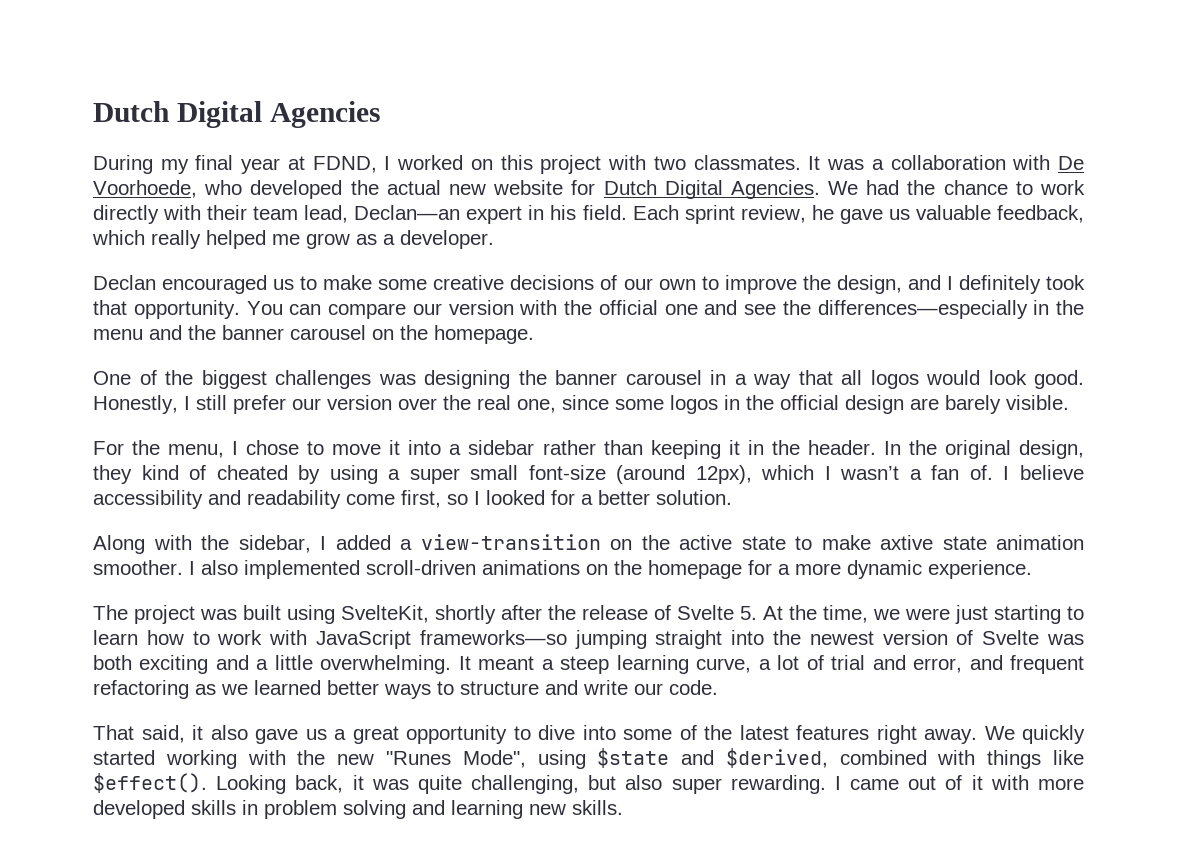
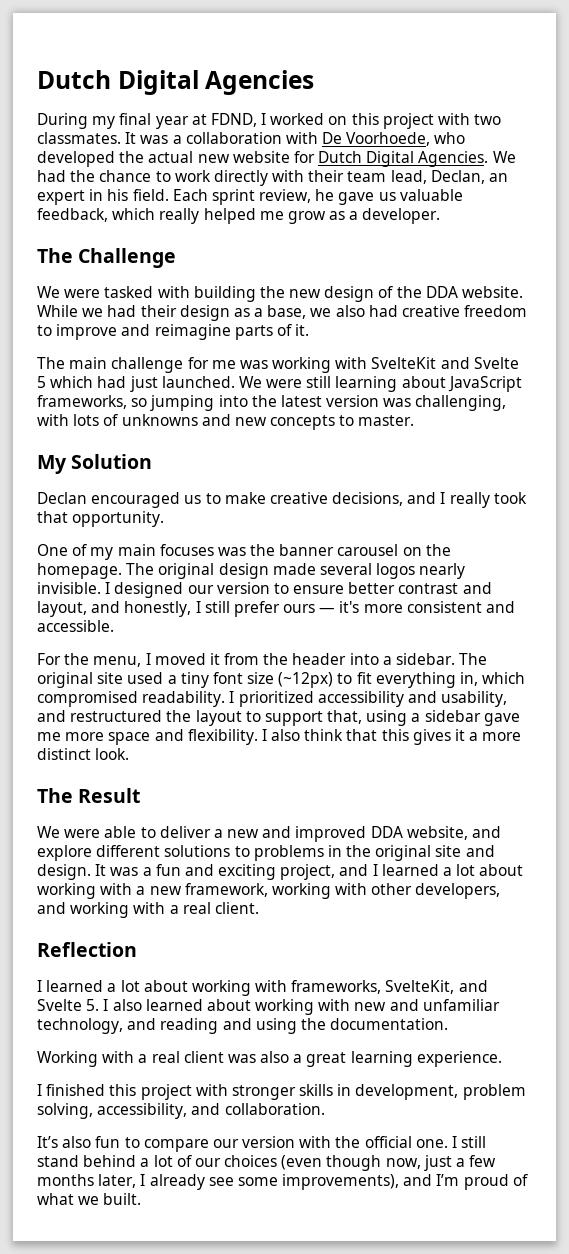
- We had the chance to work directly with their team lead, Declan—an expert in his field.
+ We had the chance to work directly with their team lead, Declan, an expert in his field.
+ The Challenge
+ We were tasked with building the new design of the DDA website. While we had their design as a base, we also had creative freedom to improve and reimagine parts of it.
+ The main challenge for me was working with SvelteKit and Svelte 5 which had just launched. We were still learning about JavaScript frameworks, so jumping into the latest version was challenging, with lots of unknowns and new concepts to master.
+ My Solution
- Declan encouraged us to make some creative decisions of our own to improve the design, and I definitely took that opportunity. You can compare our version with the official one and see the differences—especially in the menu and the banner carousel on the homepage.
- One of the biggest challenges was designing the banner carousel in a way that all logos would look good. Honestly, I still prefer our version over the real one, since some logos in the official design are barely visible.
- For the menu, I chose to move it into a sidebar rather than keeping it in the header. In the original design, they kind of cheated by using a super small font-size (around 12px), which I wasn’t a fan of. I believe accessibility and readability come first, so I looked for a better solution.
- Along with the sidebar, I added a view-transition on the active state to make axtive state animation smoother. I also implemented scroll-driven animations on the homepage for a more dynamic experience.
- The project was built using SvelteKit, shortly after the release of Svelte 5. At the time, we were just starting to learn how to work with JavaScript frameworks—so jumping straight into the newest version of Svelte was both exciting and a little overwhelming. It meant a steep learning curve, a lot of trial and error, and frequent refactoring as we learned better ways to structure and write our code.
- That said, it also gave us a great opportunity to dive into some of the latest features right away. We quickly started working with the new "Runes Mode", using $state and $derived, combined with things like $effect(). Looking back, it was quite challenging, but also super rewarding. I came out of it with more developed skills in problem solving and learning new skills.
+ Declan encouraged us to make creative decisions, and I really took that opportunity.
+ One of my main focuses was the banner carousel on the homepage. The original design made several logos nearly invisible. I designed our version to ensure better contrast and layout, and honestly, I still prefer ours — it's more consistent and accessible.
+ For the menu, I moved it from the header into a sidebar. The original site used a tiny font size (~12px) to fit everything in, which compromised readability. I prioritized accessibility and usability, and restructured the layout to support that, using a sidebar gave me more space and flexibility. I also think that this gives it a more distinct look.
+ The Result
+ We were able to deliver a new and improved DDA website, and explore different solutions to problems in the original site and design. It was a fun and exciting project, and I learned a lot about working with a new framework, working with other developers, and working with a real client.
+ Reflection
+ I learned a lot about working with frameworks, SvelteKit, and Svelte 5. I also learned about working with new and unfamiliar technology, and reading and using the documentation.
+ Working with a real client was also a great learning experience.
+ I finished this project with stronger skills in development, problem solving, accessibility, and collaboration.
+ It’s also fun to compare our version with the official one. I still stand behind a lot of our choices (even though now, just a few months later, I already see some improvements), and I’m proud of what we built.

